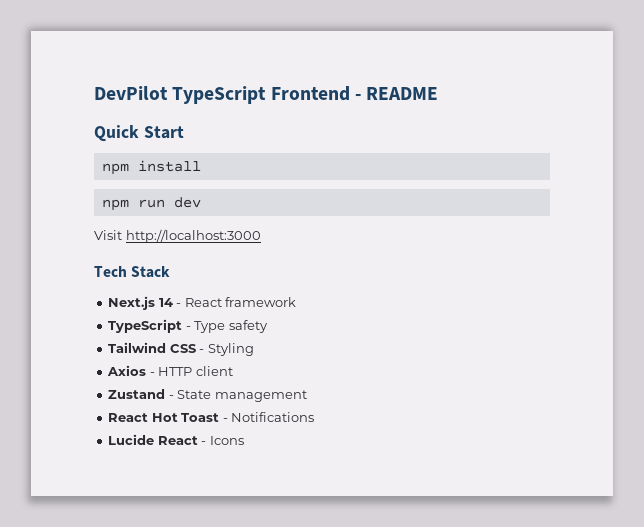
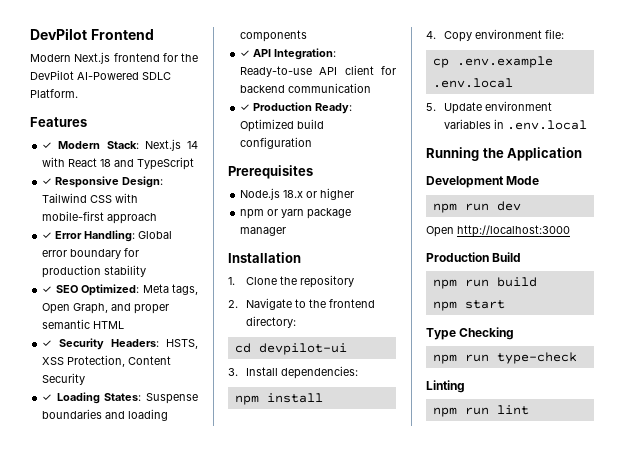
- DevPilot TypeScript Frontend - README
- Quick Start
+ DevPilot Frontend
+ Modern Next.js frontend for the DevPilot AI-Powered SDLC Platform.
+ Features
+ ✓ Modern Stack: Next.js 14 with React 18 and TypeScript
+ ✓ Responsive Design: Tailwind CSS with mobile-first approach
+ ✓ Error Handling: Global error boundary for production stability
+ ✓ SEO Optimized: Meta tags, Open Graph, and proper semantic HTML
+ ✓ Security Headers: HSTS, XSS Protection, Content Security
+ ✓ Loading States: Suspense boundaries and loading components
+ ✓ API Integration: Ready-to-use API client for backend communication
+ ✓ Production Ready: Optimized build configuration
+ Prerequisites
+ Node.js 18.x or higher
+ npm or yarn package manager
+ Installation
+ 1. Clone the repository
+ 2. Navigate to the frontend directory:
+ cd devpilot-ui
+ 3. Install dependencies:
  npm install
+ 4. Copy environment file:
+ cp .env.example .env.local
+ 5. Update environment variables in .env.local
+ Running the Application
+ Development Mode
- Visit http://localhost:3000
+ Open http://localhost:3000
- Tech Stack
- Next.js 14 - React framework
- TypeScript - Type safety
- Tailwind CSS - Styling
- Axios - HTTP client
- Zustand - State management
- React Hot Toast - Notifications
- Lucide React - Icons
+ Production Build
+ npm run build
+ npm start
+ Type Checking
+ npm run type-check
+ Linting
+ npm run lint

